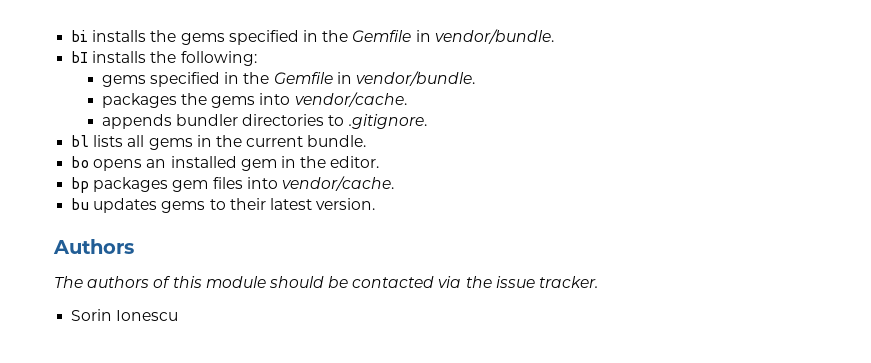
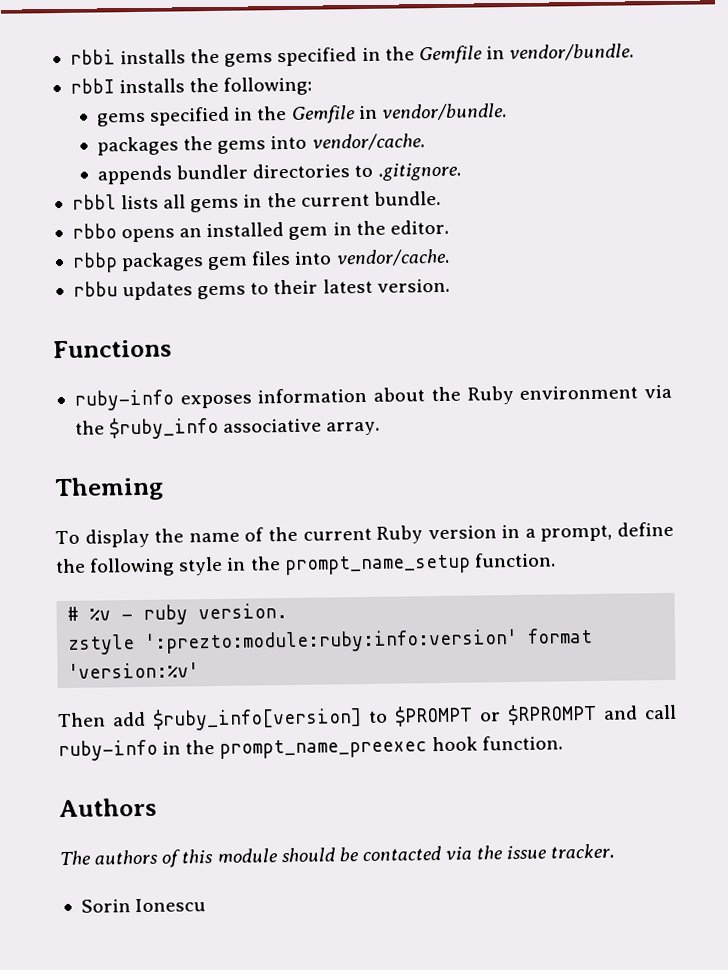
- bi installs the gems specified in the Gemfile in vendor/bundle.
+ rbbi installs the gems specified in the Gemfile in vendor/bundle.
- bI installs the following:
+ rbbI installs the following:
- bl lists all gems in the current bundle.
+ rbbl lists all gems in the current bundle.
- bo opens an installed gem in the editor.
+ rbbo opens an installed gem in the editor.
- bp packages gem files into vendor/cache.
+ rbbp packages gem files into vendor/cache.
- bu updates gems to their latest version.
+ rbbu updates gems to their latest version.
+ Functions
+ ruby-info exposes information about the Ruby environment via the $ruby_info associative array.
+ Theming
+ To display the name of the current Ruby version in a prompt, define the following style in the prompt_name_setup function.
+ # %v - ruby version.
+ zstyle ':prezto:module:ruby:info:version' format 'version:%v'
+ Then add $ruby_info[version] to $PROMPT or $RPROMPT and call ruby-info in the prompt_name_preexec hook function.

